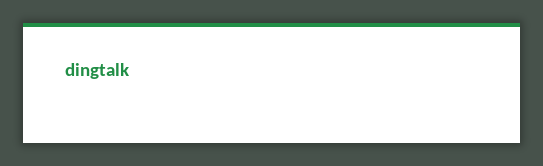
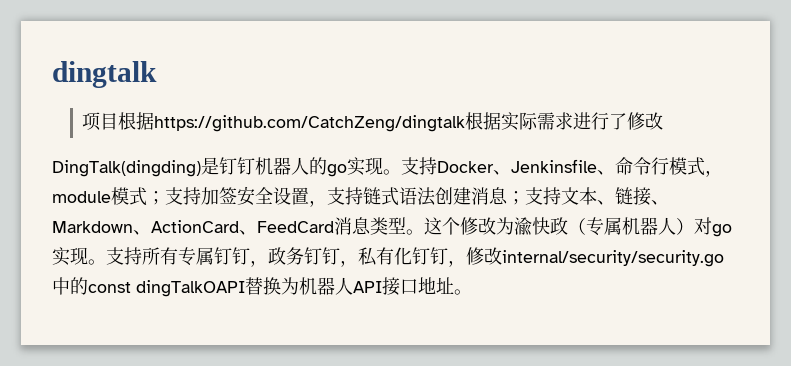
+ 项目根据https://github.com/CatchZeng/dingtalk根据实际需求进行了修改
+ DingTalk(dingding)是钉钉机器人的go实现。支持Docker、Jenkinsfile、命令行模式，module模式；支持加签安全设置，支持链式语法创建消息；支持文本、链接、Markdown、ActionCard、FeedCard消息类型。这个修改为渝快政（专属机器人）对go实现。支持所有专属钉钉，政务钉钉，私有化钉钉，修改internal/security/security.go中的const dingTalkOAPI替换为机器人API接口地址。

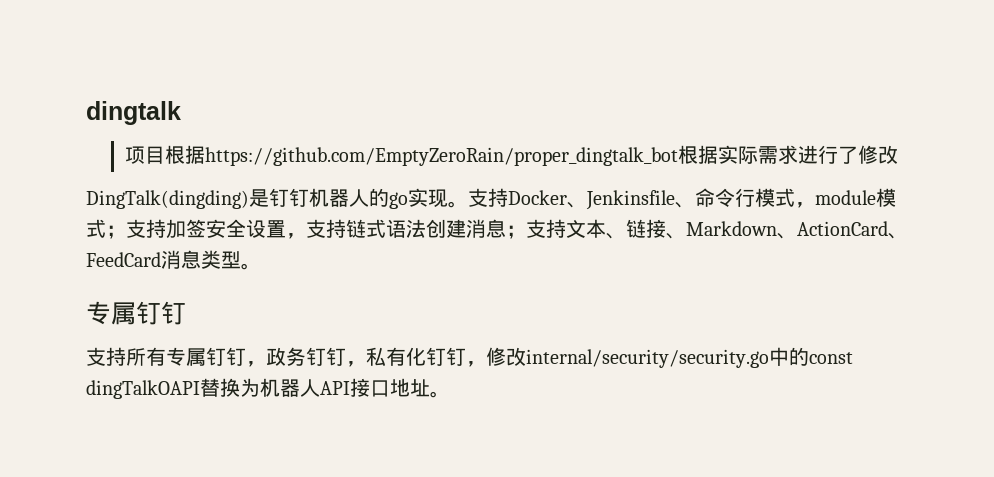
- 项目根据https://github.com/CatchZeng/dingtalk根据实际需求进行了修改
+ 项目根据https://github.com/EmptyZeroRain/proper_dingtalk_bot根据实际需求进行了修改
- 支持Docker、Jenkinsfile、命令行模式，module模式；支持加签安全设置，支持链式语法创建消息；支持文本、链接、Markdown、ActionCard、FeedCard消息类型。这个修改为渝快政（专属机器人）对go实现。支持所有专属钉钉，政务钉钉，私有化钉钉，修改internal/security/security.go中的const dingTalkOAPI替换为机器人API接口地址。
+ 支持Docker、Jenkinsfile、命令行模式，module模式；支持加签安全设置，支持链式语法创建消息；支持文本、链接、Markdown、ActionCard、FeedCard消息类型。
+ 专属钉钉
+ 支持所有专属钉钉，政务钉钉，私有化钉钉，修改internal/security/security.go中的const dingTalkOAPI替换为机器人API接口地址。

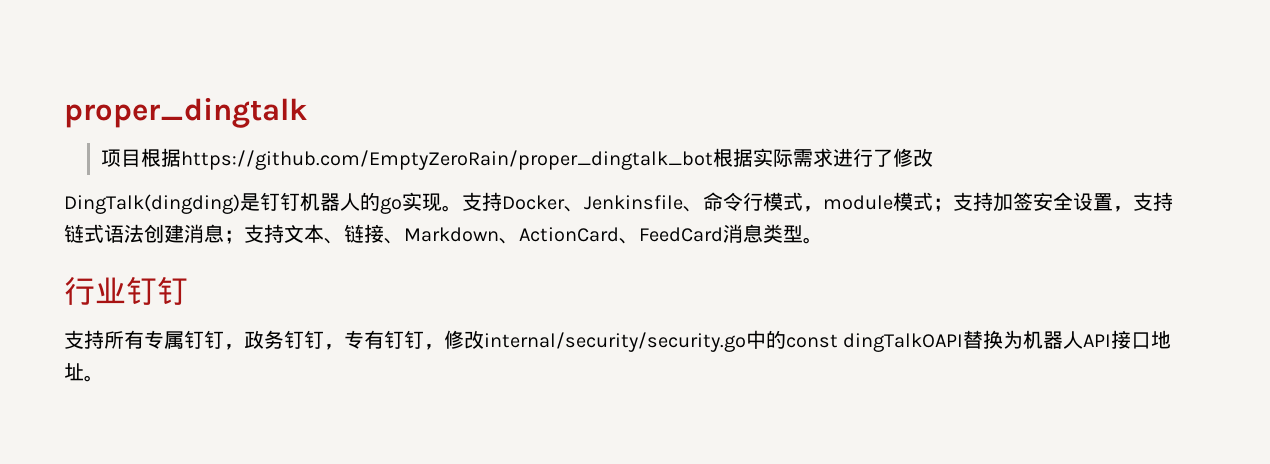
- dingtalk
+ proper_dingtalk
  支持Docker、Jenkinsfile、命令行模式，module模式；支持加签安全设置，支持链式语法创建消息；支持文本、链接、Markdown、ActionCard、FeedCard消息类型。
- 专属钉钉
+ 行业钉钉
- 支持所有专属钉钉，政务钉钉，私有化钉钉，修改internal/security/security.go中的const dingTalkOAPI替换为机器人API接口地址。
+ 支持所有专属钉钉，政务钉钉，专有钉钉，修改internal/security/security.go中的const dingTalkOAPI替换为机器人API接口地址。

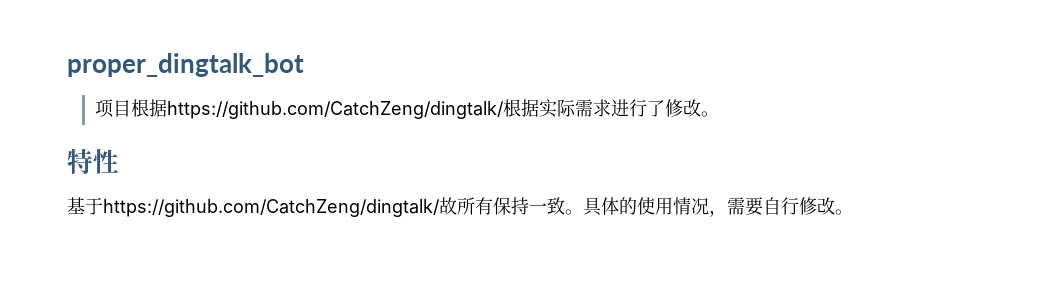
- proper_dingtalk
+ proper_dingtalk_bot
- 项目根据https://github.com/EmptyZeroRain/proper_dingtalk_bot根据实际需求进行了修改
- DingTalk(dingding)是钉钉机器人的go实现。支持Docker、Jenkinsfile、命令行模式，module模式；支持加签安全设置，支持链式语法创建消息；支持文本、链接、Markdown、ActionCard、FeedCard消息类型。
- 行业钉钉
- 支持所有专属钉钉，政务钉钉，专有钉钉，修改internal/security/security.go中的const dingTalkOAPI替换为机器人API接口地址。
+ 项目根据https://github.com/CatchZeng/dingtalk/根据实际需求进行了修改。
+ 特性
+ 基于https://github.com/CatchZeng/dingtalk/故所有保持一致。具体的使用情况，需要自行修改。

